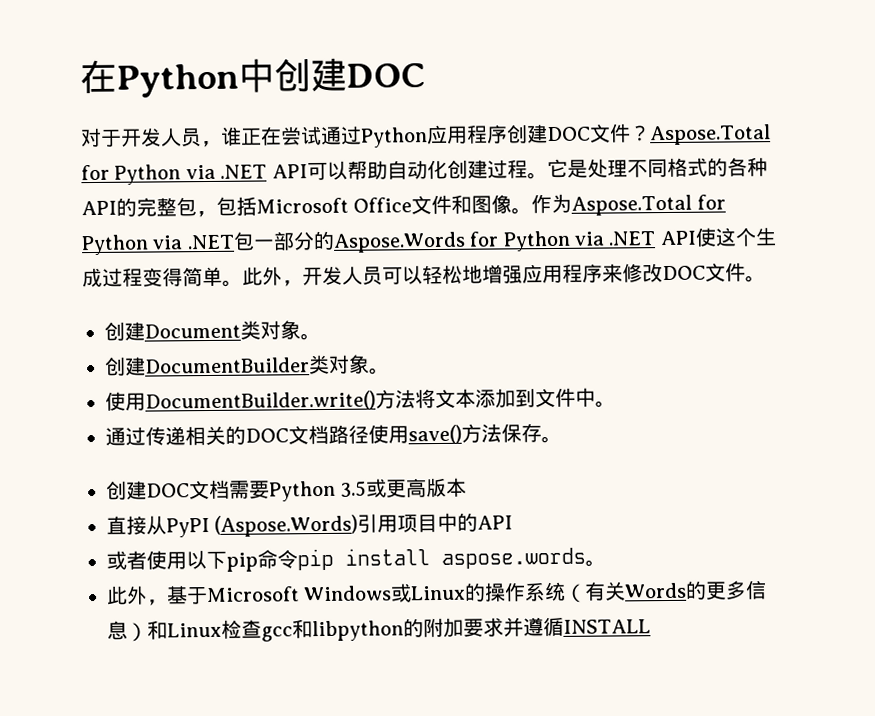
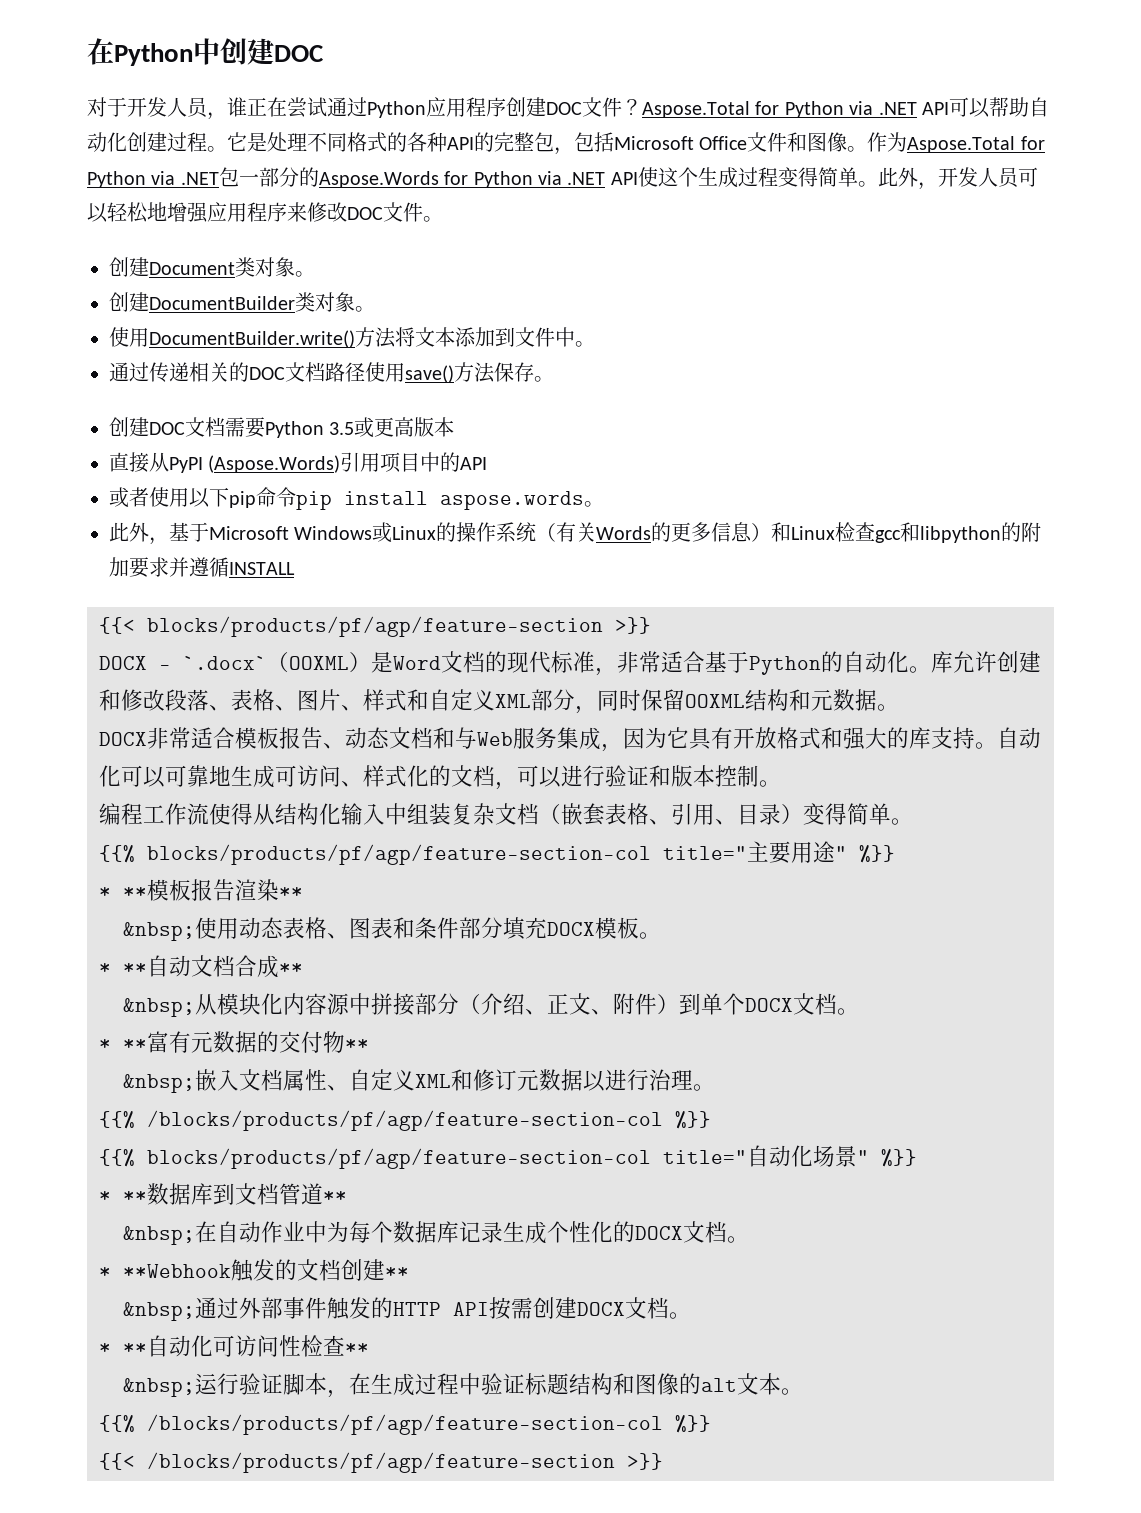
+ {{< blocks/products/pf/agp/feature-section >}}
+ DOCX — `.docx`（OOXML）是Word文档的现代标准，非常适合基于Python的自动化。库允许创建和修改段落、表格、图片、样式和自定义XML部分，同时保留OOXML结构和元数据。
+ DOCX非常适合模板报告、动态文档和与Web服务集成，因为它具有开放格式和强大的库支持。自动化可以可靠地生成可访问、样式化的文档，可以进行验证和版本控制。
+ 编程工作流使得从结构化输入中组装复杂文档（嵌套表格、引用、目录）变得简单。
+ {{% blocks/products/pf/agp/feature-section-col title="主要用途" %}}
+ * **模板报告渲染**
+ &nbsp;使用动态表格、图表和条件部分填充DOCX模板。
+ * **自动文档合成**
+ &nbsp;从模块化内容源中拼接部分（介绍、正文、附件）到单个DOCX文档。
+ * **富有元数据的交付物**
+ &nbsp;嵌入文档属性、自定义XML和修订元数据以进行治理。
+ {{% /blocks/products/pf/agp/feature-section-col %}}
+ {{% blocks/products/pf/agp/feature-section-col title="自动化场景" %}}
+ * **数据库到文档管道**
+ &nbsp;在自动作业中为每个数据库记录生成个性化的DOCX文档。
+ * **Webhook触发的文档创建**
+ &nbsp;通过外部事件触发的HTTP API按需创建DOCX文档。
+ * **自动化可访问性检查**
+ &nbsp;运行验证脚本，在生成过程中验证标题结构和图像的alt文本。
+ {{% /blocks/products/pf/agp/feature-section-col %}}
+ {{< /blocks/products/pf/agp/feature-section >}}

